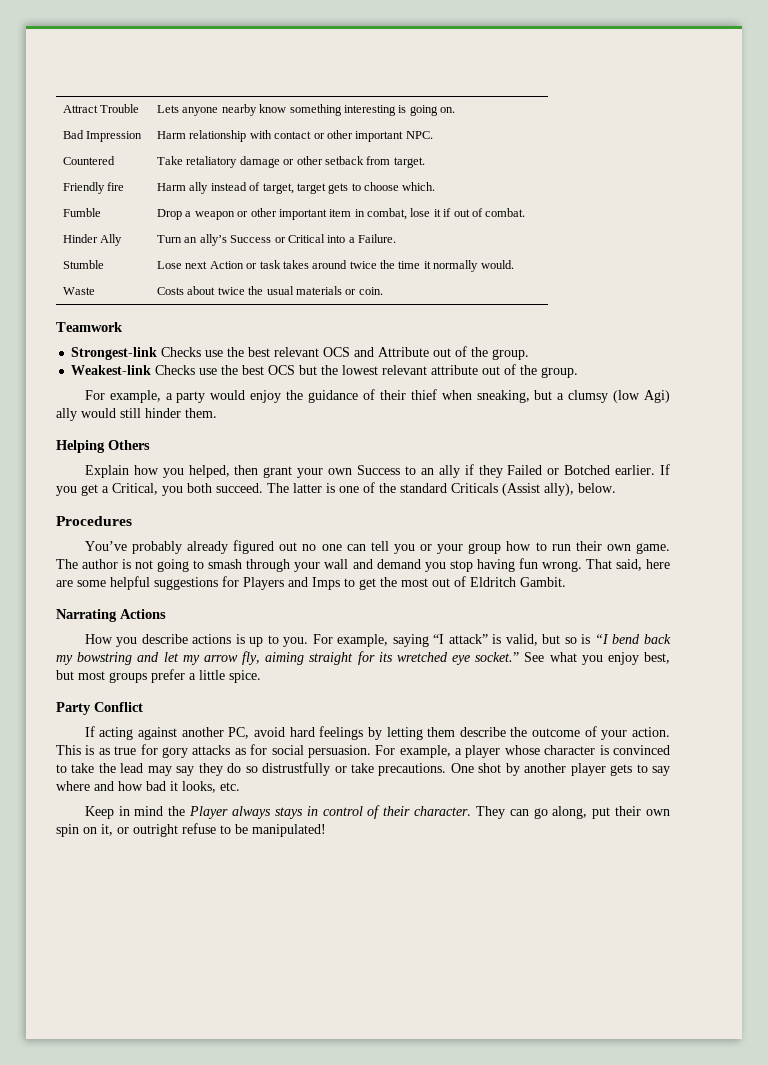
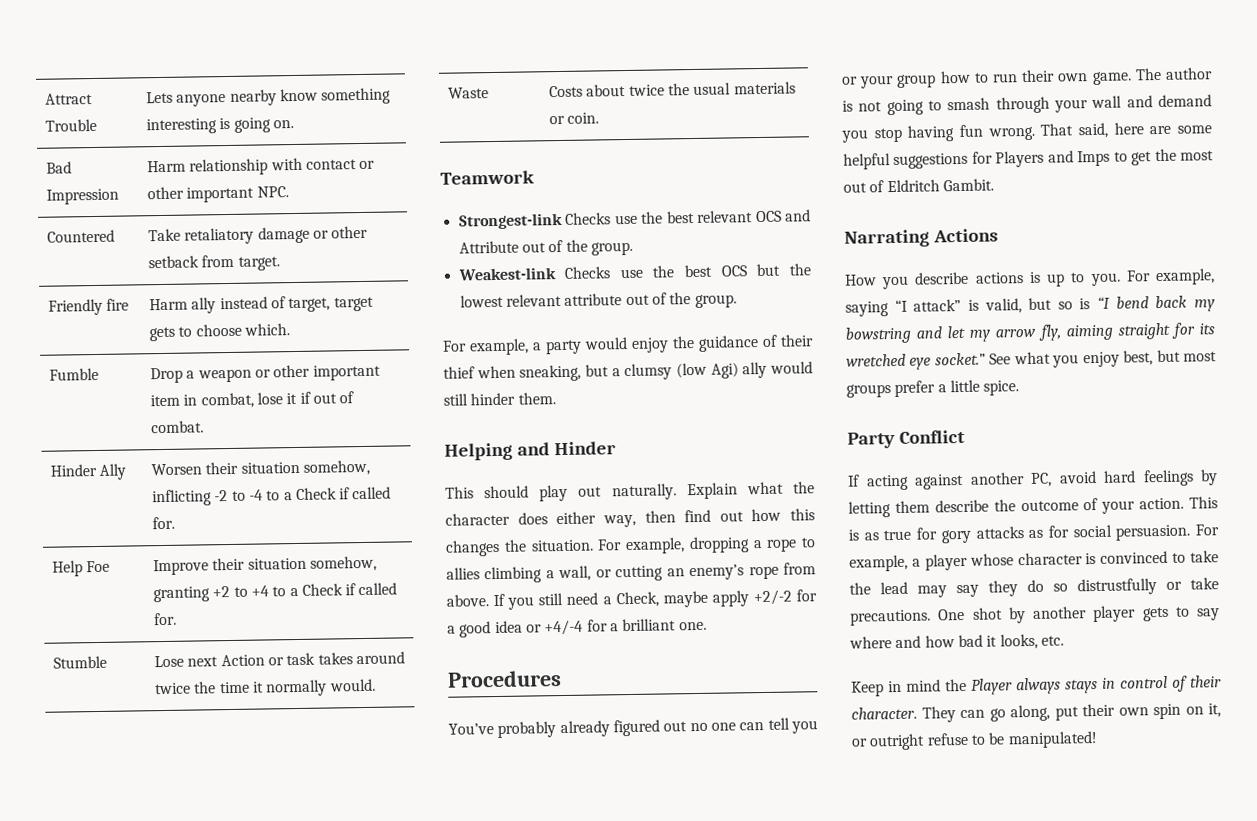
- Hinder Ally | Turn an ally’s Success or Critical into a Failure.
+ Hinder Ally | Worsen their situation somehow, inflicting -2 to -4 to a Check if called for.
+ Help Foe | Improve their situation somehow, granting +2 to +4 to a Check if called for.
- Helping Others
- Explain how you helped, then grant your own Success to an ally if they Failed or Botched earlier. If you get a Critical, you both succeed. The latter is one of the standard Criticals (Assist ally), below.
+ Helping and Hinder
+ This should play out naturally. Explain what the character does either way, then find out how this changes the situation. For example, dropping a rope to allies climbing a wall, or cutting an enemy’s rope from above. If you still need a Check, maybe apply +2/-2 for a good idea or +4/-4 for a brilliant one.

